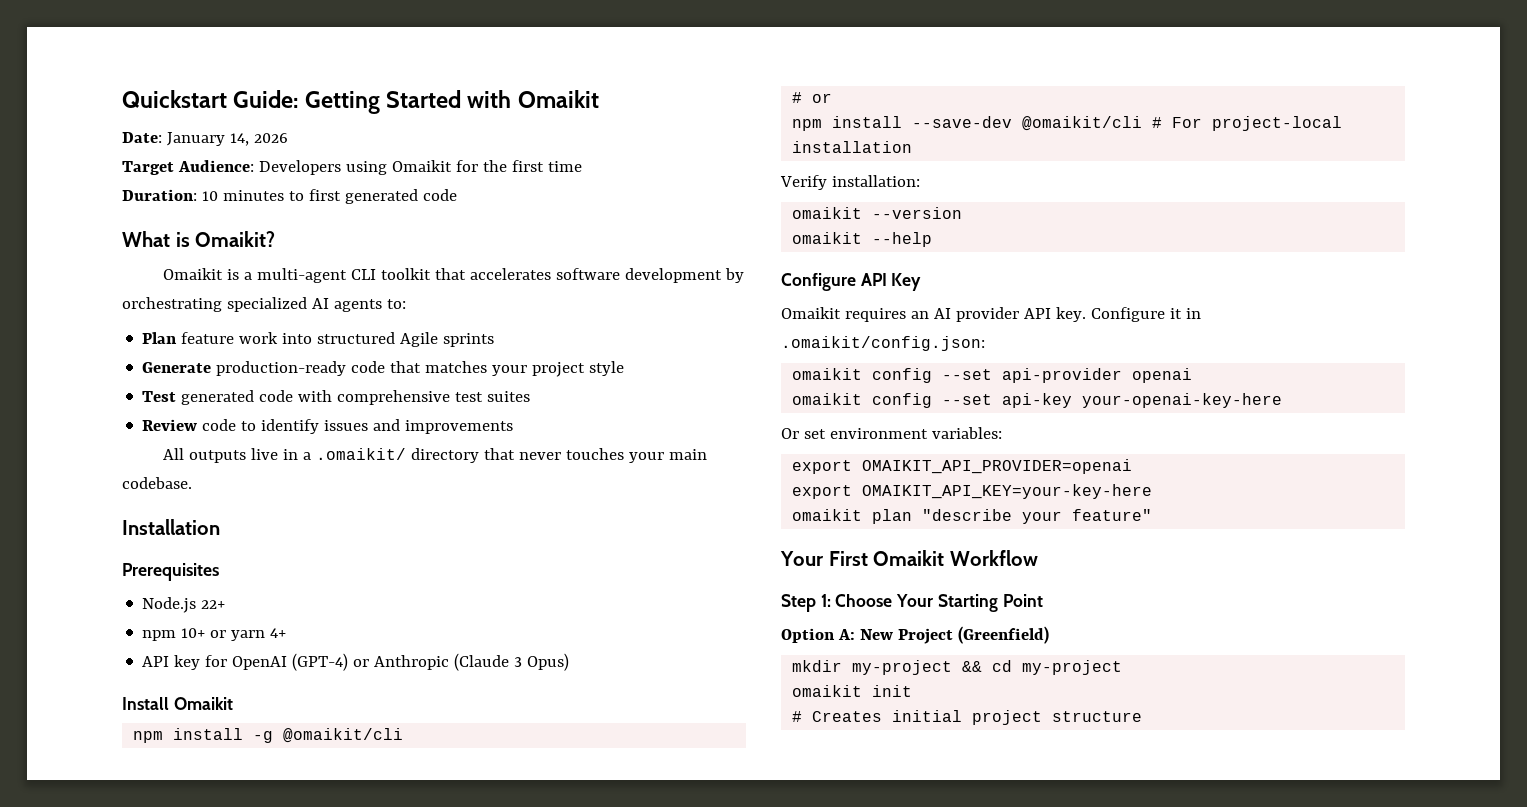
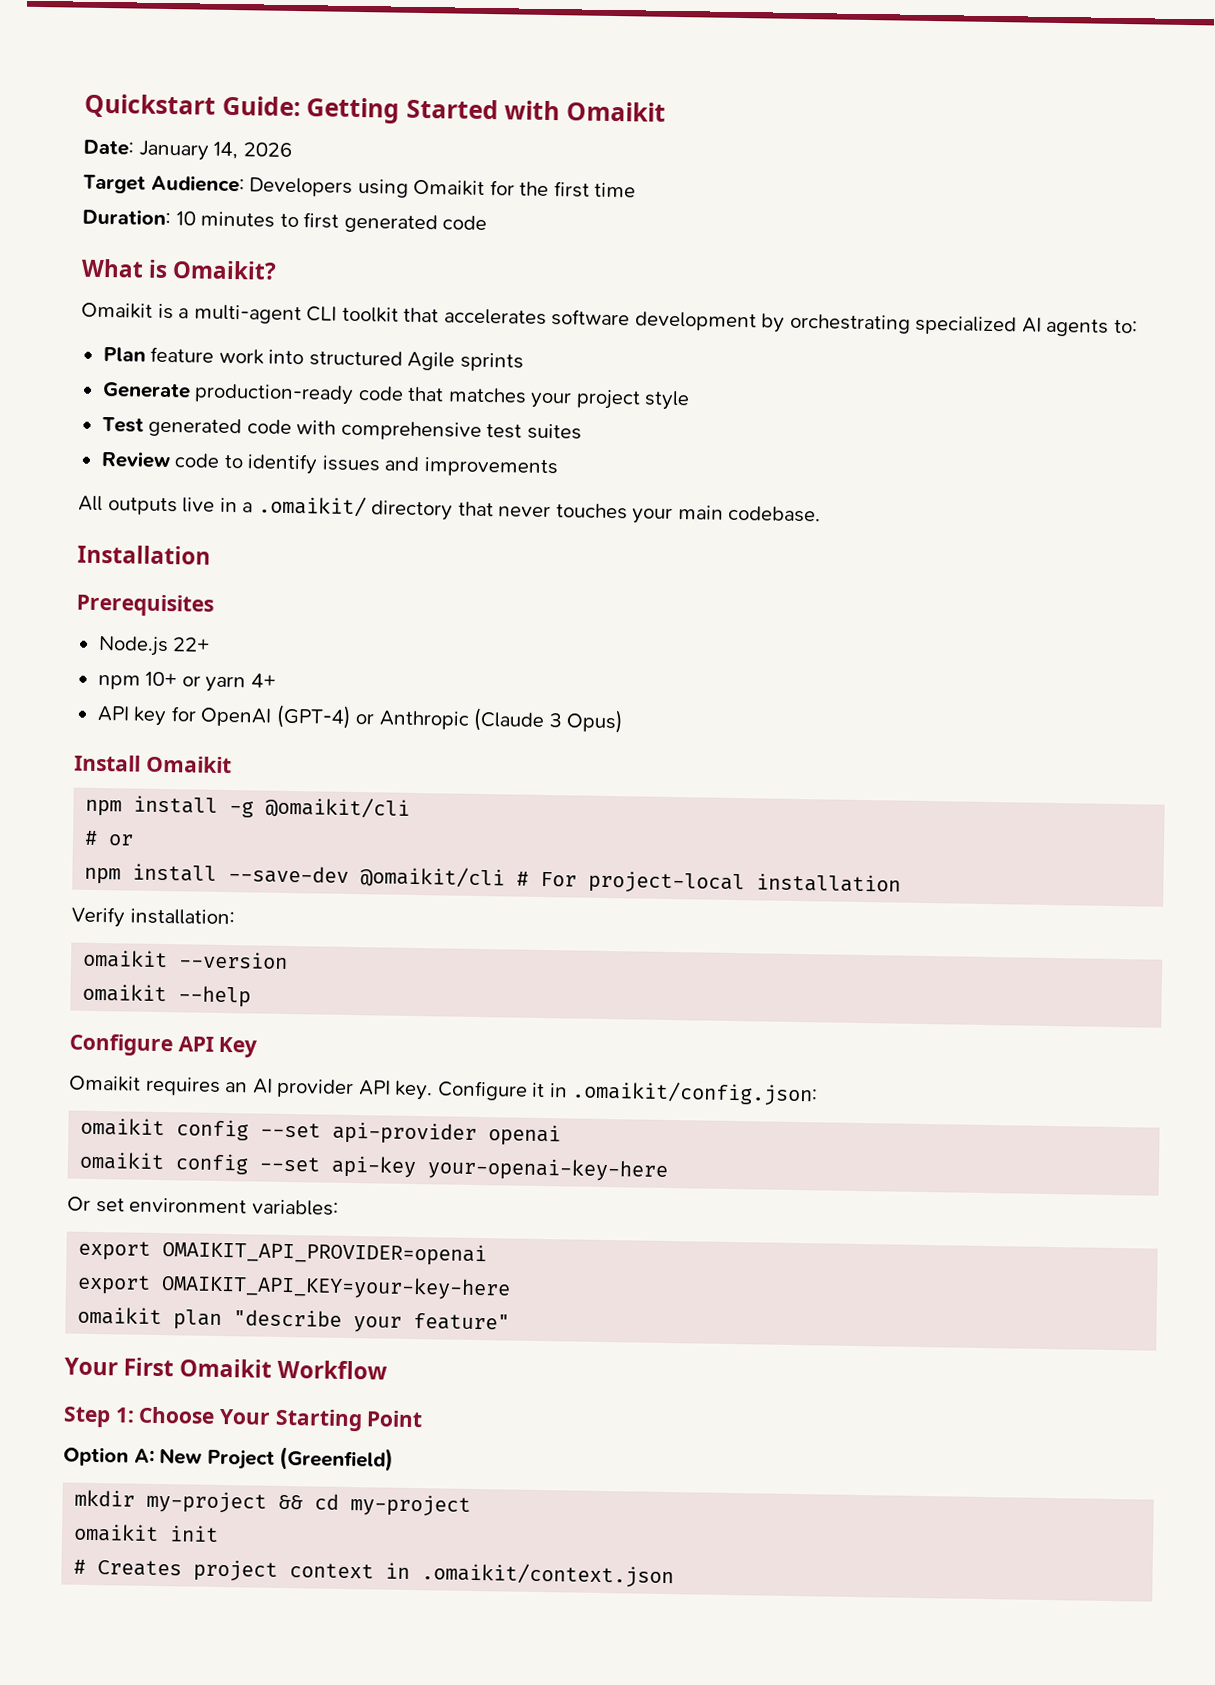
- # Creates initial project structure
+ # Creates project context in .omaikit/context.json

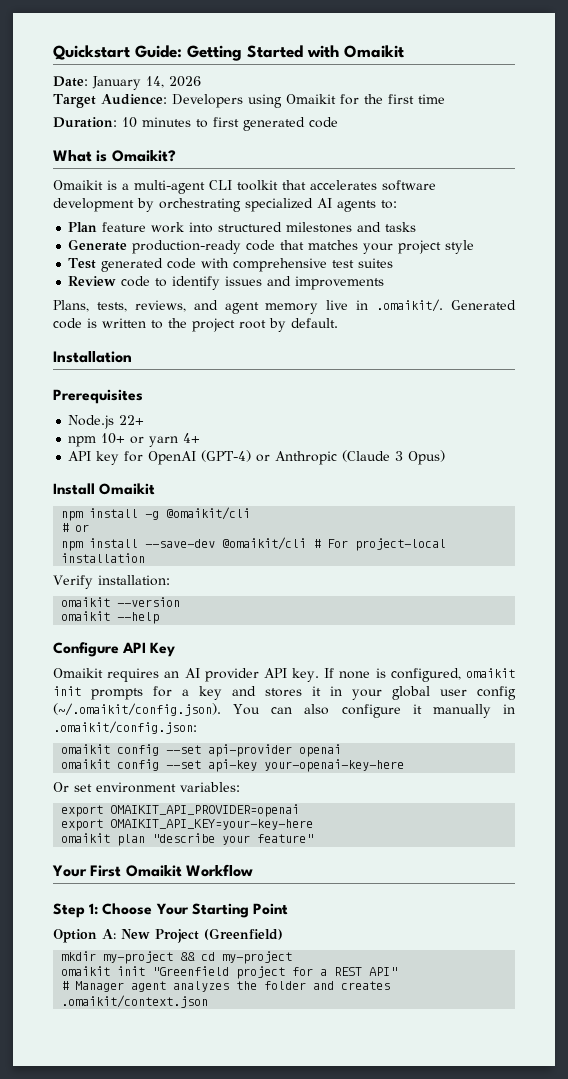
- Plan feature work into structured Agile sprints
+ Plan feature work into structured milestones and tasks
- All outputs live in a .omaikit/ directory that never touches your main codebase.
+ Plans, tests, reviews, and agent memory live in .omaikit/. Generated code is written to the project root by default.
- Configure it in .omaikit/config.json:
+ If none is configured, omaikit init prompts for a key and stores it in your global user config (~/.omaikit/config.json). You can also configure it manually in .omaikit/config.json:
- omaikit init
- # Creates project context in .omaikit/context.json
+ omaikit init "Greenfield project for a REST API"
+ # Manager agent analyzes the folder and creates .omaikit/context.json

